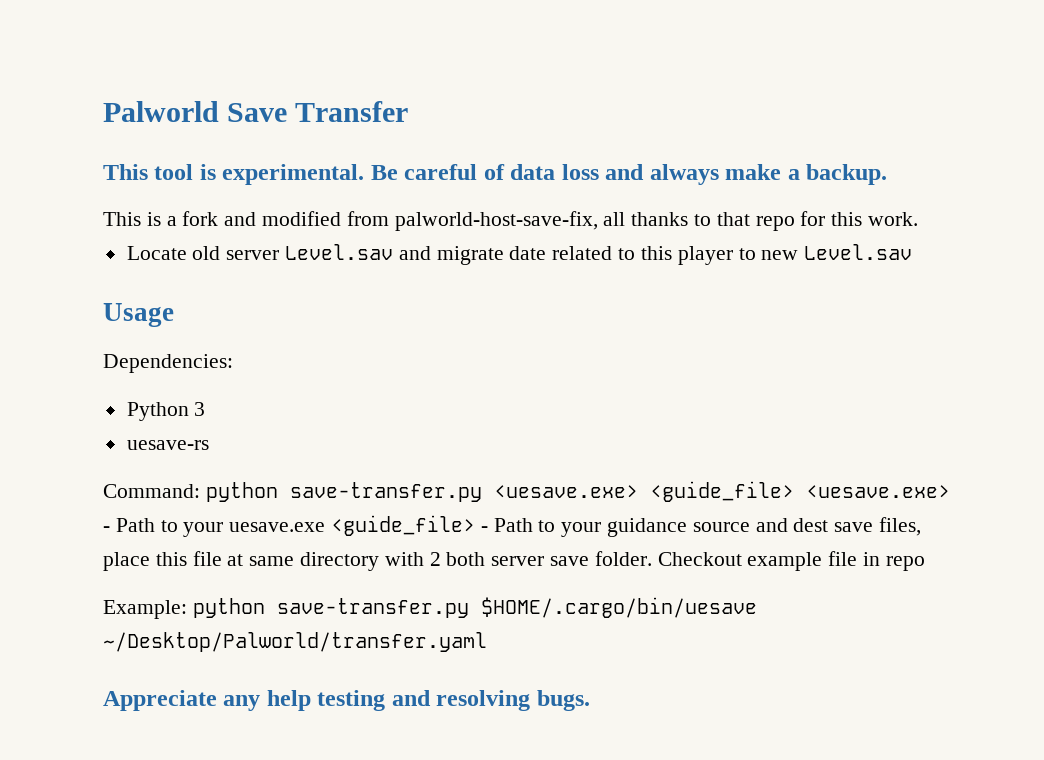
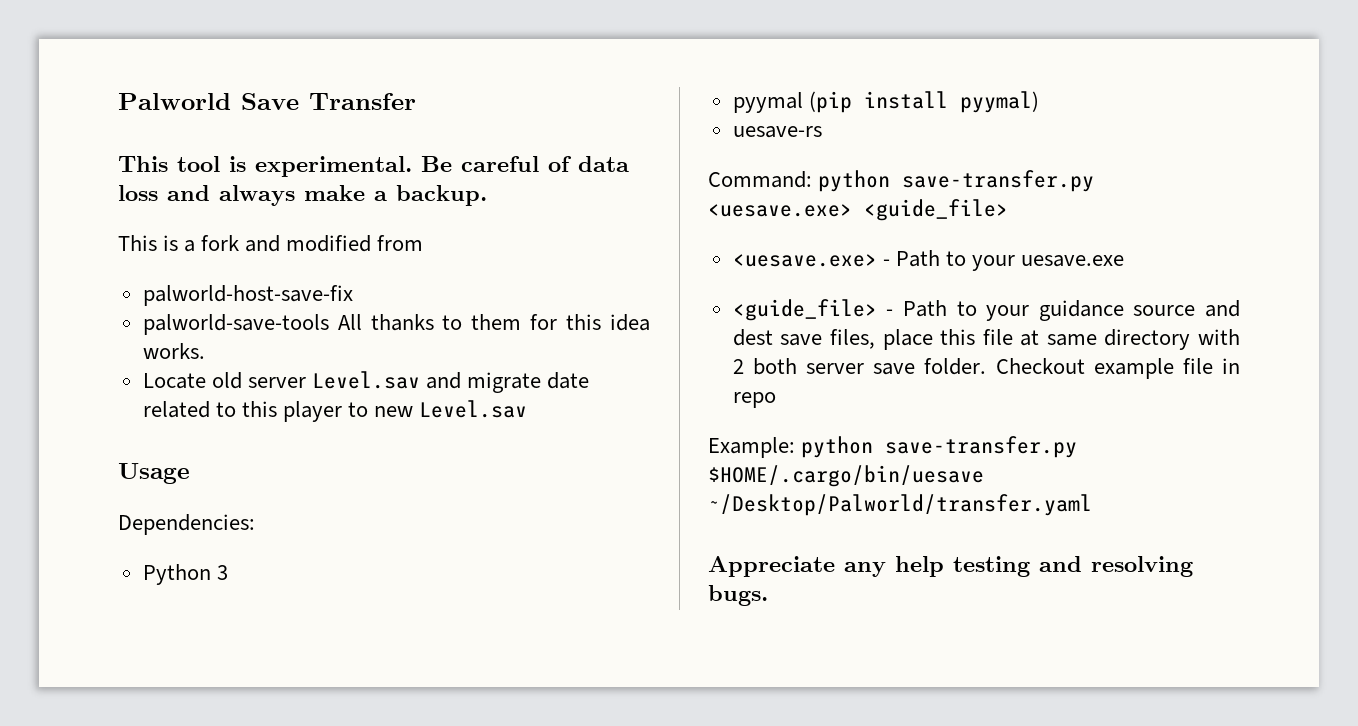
- This is a fork and modified from palworld-host-save-fix, all thanks to that repo for this work.
+ This is a fork and modified from
+ palworld-host-save-fix
+ palworld-save-tools All thanks to them for this idea works.
+ pyymal (pip install pyymal)
- Command: python save-transfer.py <uesave.exe> <guide_file> <uesave.exe> - Path to your uesave.exe <guide_file> - Path to your guidance source and dest save files, place this file at same directory with 2 both server save folder.
+ Command: python save-transfer.py <uesave.exe> <guide_file>
+ <uesave.exe> - Path to your uesave.exe
+ <guide_file> - Path to your guidance source and dest save files, place this file at same directory with 2 both server save folder.

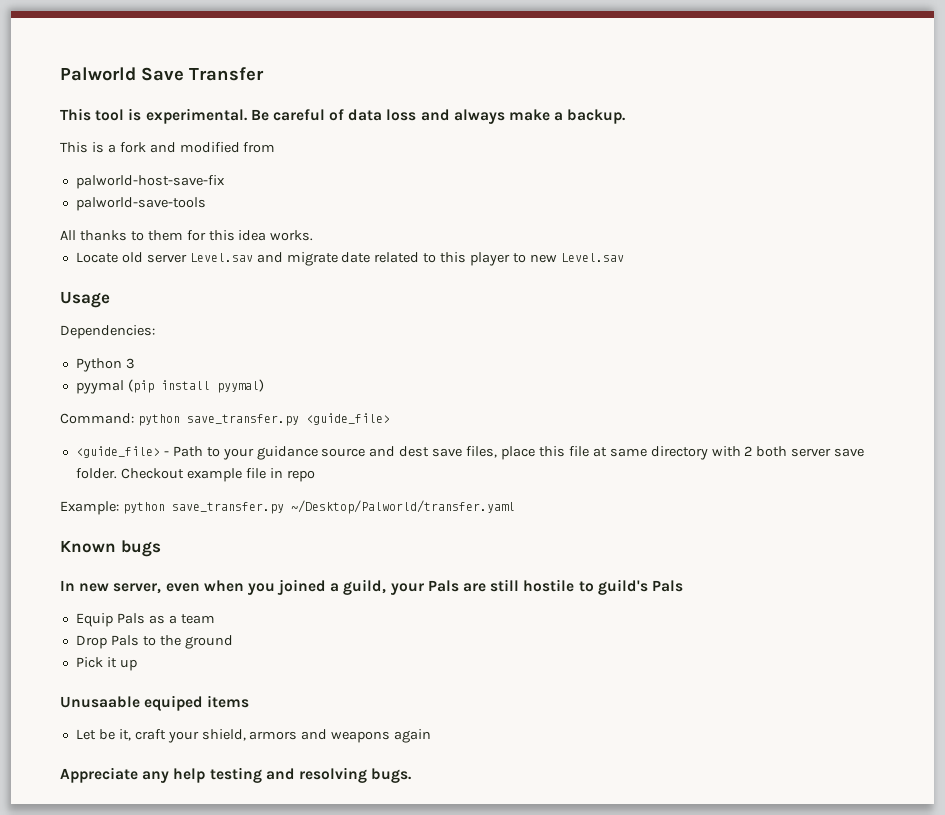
- palworld-save-tools All thanks to them for this idea works.
+ palworld-save-tools
+ All thanks to them for this idea works.
- uesave-rs
- Command: python save-transfer.py <uesave.exe> <guide_file>
- <uesave.exe> - Path to your uesave.exe
+ Command: python save_transfer.py <guide_file>
- Example: python save-transfer.py $HOME/.cargo/bin/uesave ~/Desktop/Palworld/transfer.yaml
+ Example: python save_transfer.py ~/Desktop/Palworld/transfer.yaml
+ Known bugs
+ In new server, even when you joined a guild, your Pals are still hostile to guild's Pals
+ Equip Pals as a team
+ Drop Pals to the ground
+ Pick it up
+ Unusaable equiped items
+ Let be it, craft your shield, armors and weapons again

